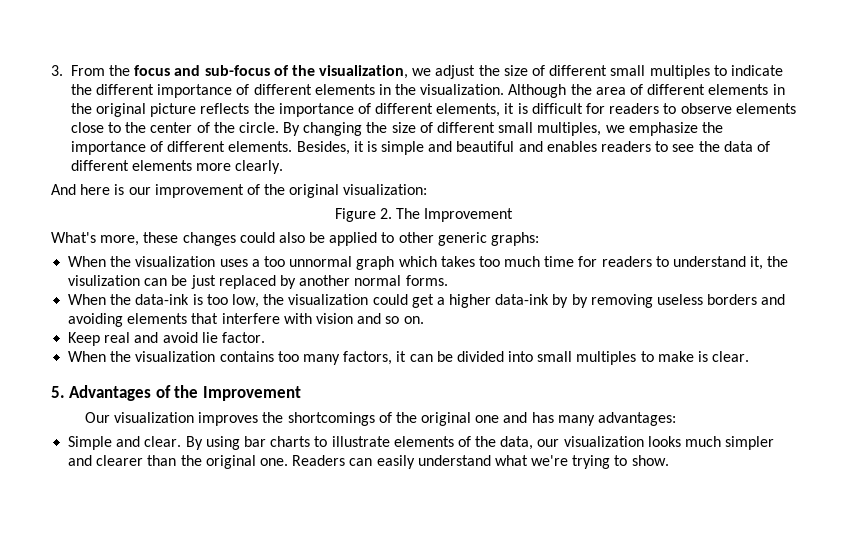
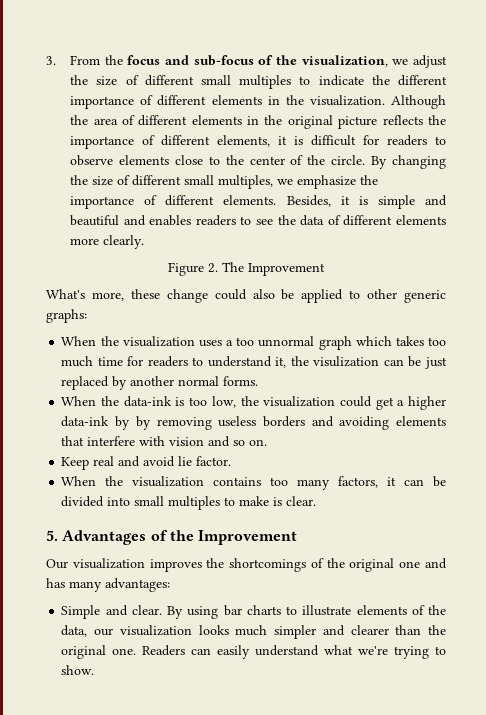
- And here is our improvement of the original visualization:
- What's more, these changes could also be applied to other generic graphs:
+ What's more, these change could also be applied to other generic graphs:

